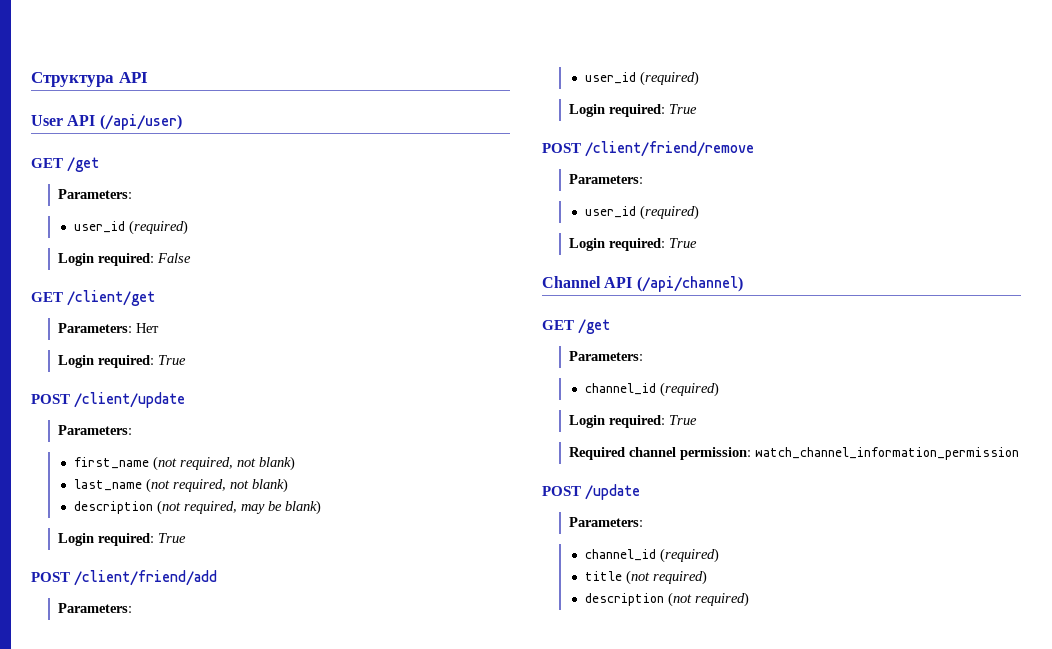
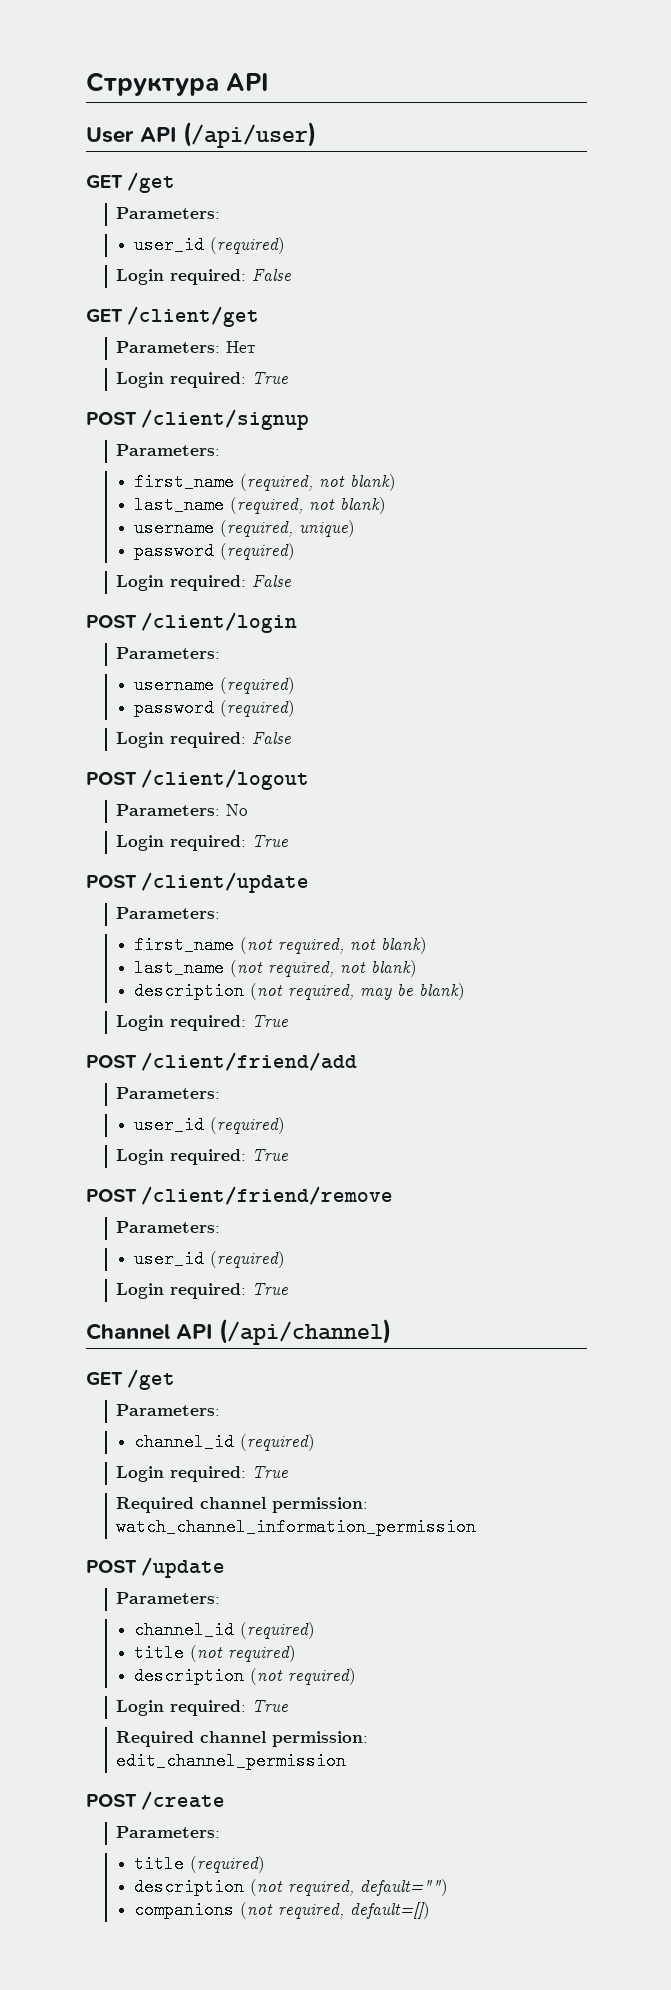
+ POST /client/signup
+ Parameters:
+ first_name (required, not blank)
+ last_name (required, not blank)
+ username (required, unique)
+ password (required)
+ Login required: False
+ POST /client/login
+ Parameters:
+ username (required)
+ password (required)
+ Login required: False
+ POST /client/logout
+ Parameters: No
+ Login required: True
  description (not required)
+ Login required: True
+ Required channel permission: edit_channel_permission
+ POST /create
+ Parameters:
+ title (required)
+ description (not required, default="")
+ companions (not required, default=[])

